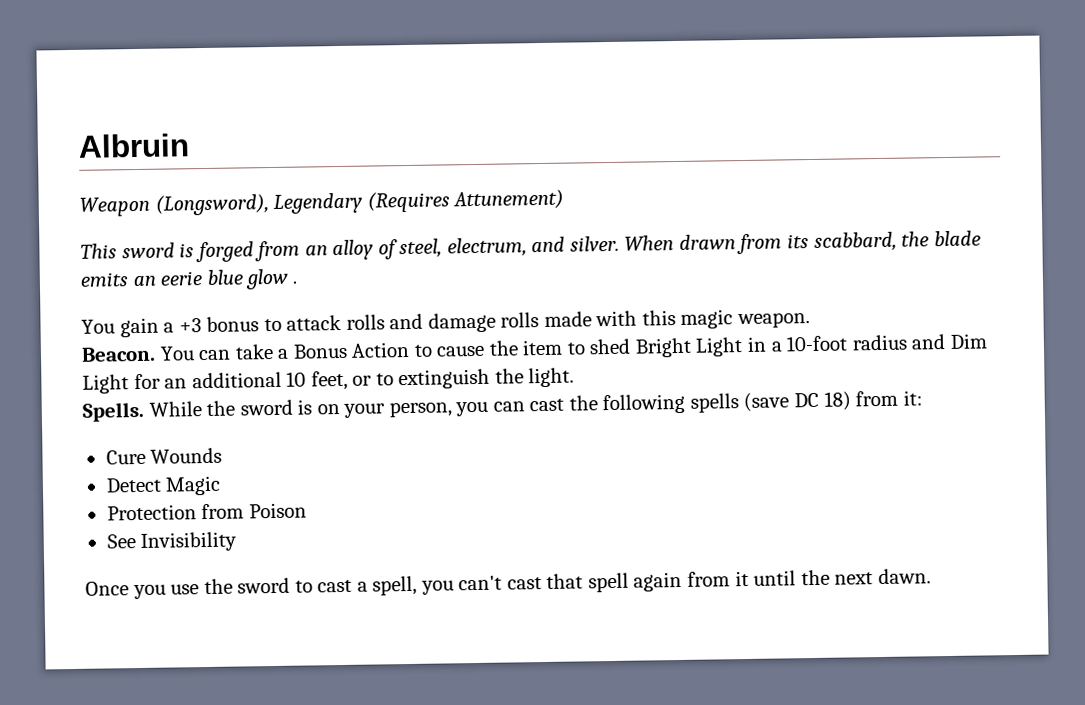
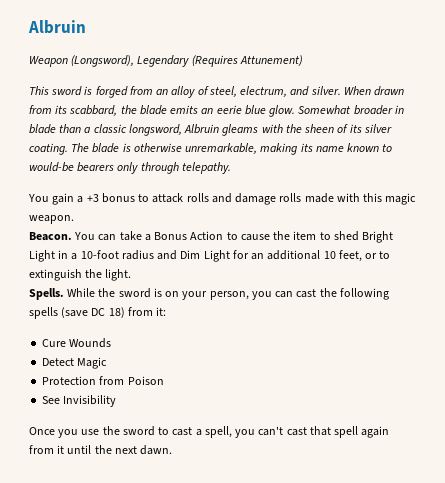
- When drawn from its scabbard, the blade emits an eerie blue glow .
+ When drawn from its scabbard, the blade emits an eerie blue glow. Somewhat broader in blade than a classic longsword, Albruin gleams with the sheen of its silver coating. The blade is otherwise unremarkable, making its name known to would-be bearers only through telepathy.

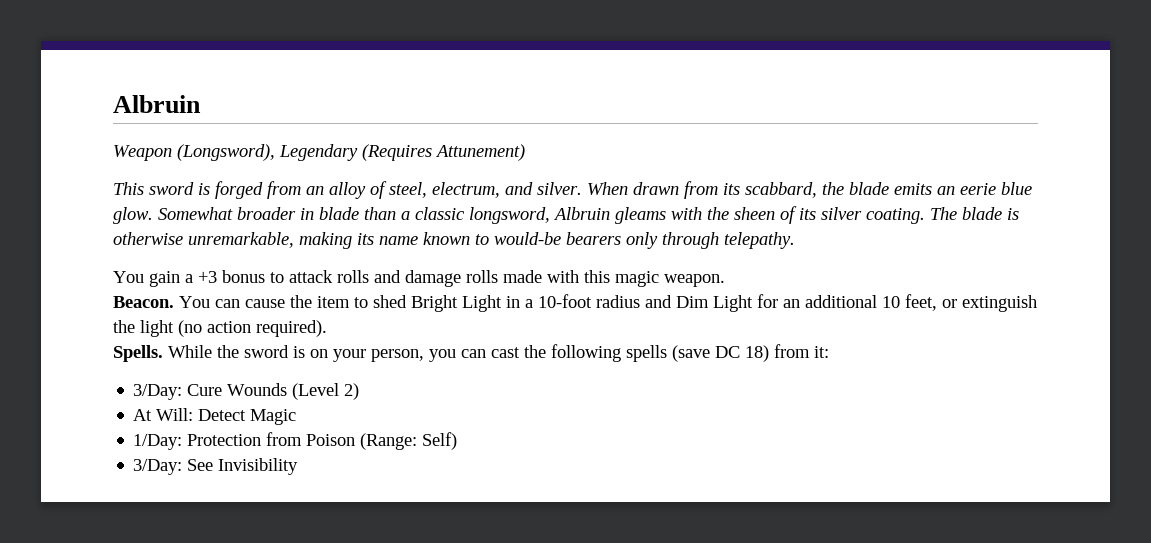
- You can take a Bonus Action to cause the item to shed Bright Light in a 10-foot radius and Dim Light for an additional 10 feet, or to extinguish the light.
+ You can cause the item to shed Bright Light in a 10-foot radius and Dim Light for an additional 10 feet, or extinguish the light (no action required).
- Cure Wounds
- Detect Magic
+ 3/Day: Cure Wounds (Level 2)
+ At Will: Detect Magic
- Protection from Poison
- See Invisibility
+ 1/Day: Protection from Poison (Range: Self)
+ 3/Day: See Invisibility
- Once you use the sword to cast a spell, you can't cast that spell again from it until the next dawn.

